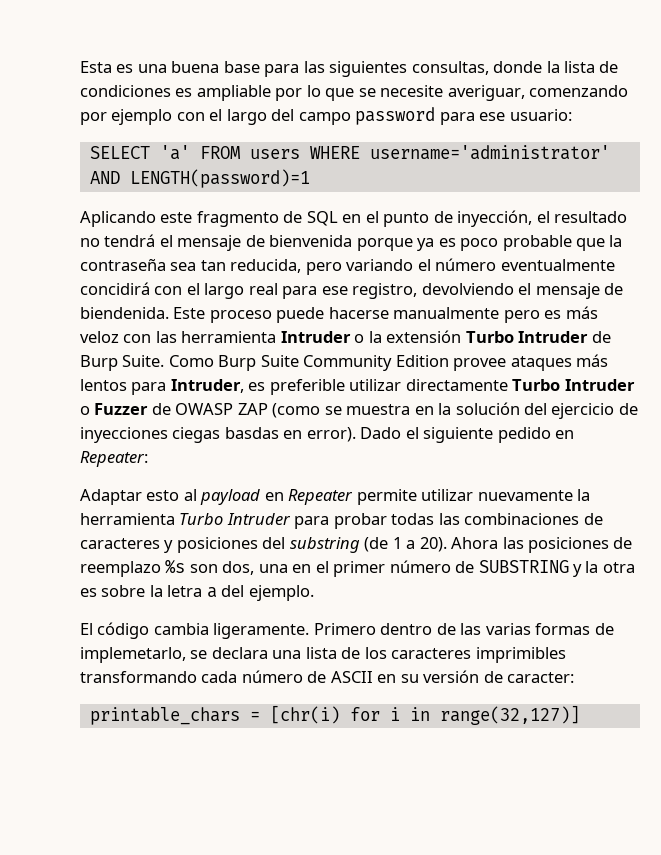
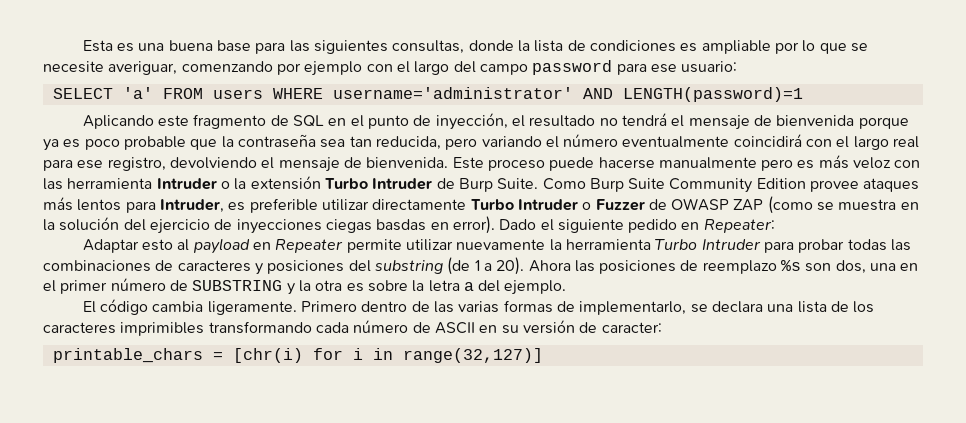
- Aplicando este fragmento de SQL en el punto de inyección, el resultado no tendrá el mensaje de bienvenida porque ya es poco probable que la contraseña sea tan reducida, pero variando el número eventualmente concidirá con el largo real para ese registro, devolviendo el mensaje de biendenida.
+ Aplicando este fragmento de SQL en el punto de inyección, el resultado no tendrá el mensaje de bienvenida porque ya es poco probable que la contraseña sea tan reducida, pero variando el número eventualmente coincidirá con el largo real para ese registro, devolviendo el mensaje de bienvenida.
- Primero dentro de las varias formas de implemetarlo, se declara una lista de los caracteres imprimibles transformando cada número de ASCII en su versión de caracter:
+ Primero dentro de las varias formas de implementarlo, se declara una lista de los caracteres imprimibles transformando cada número de ASCII en su versión de caracter:

